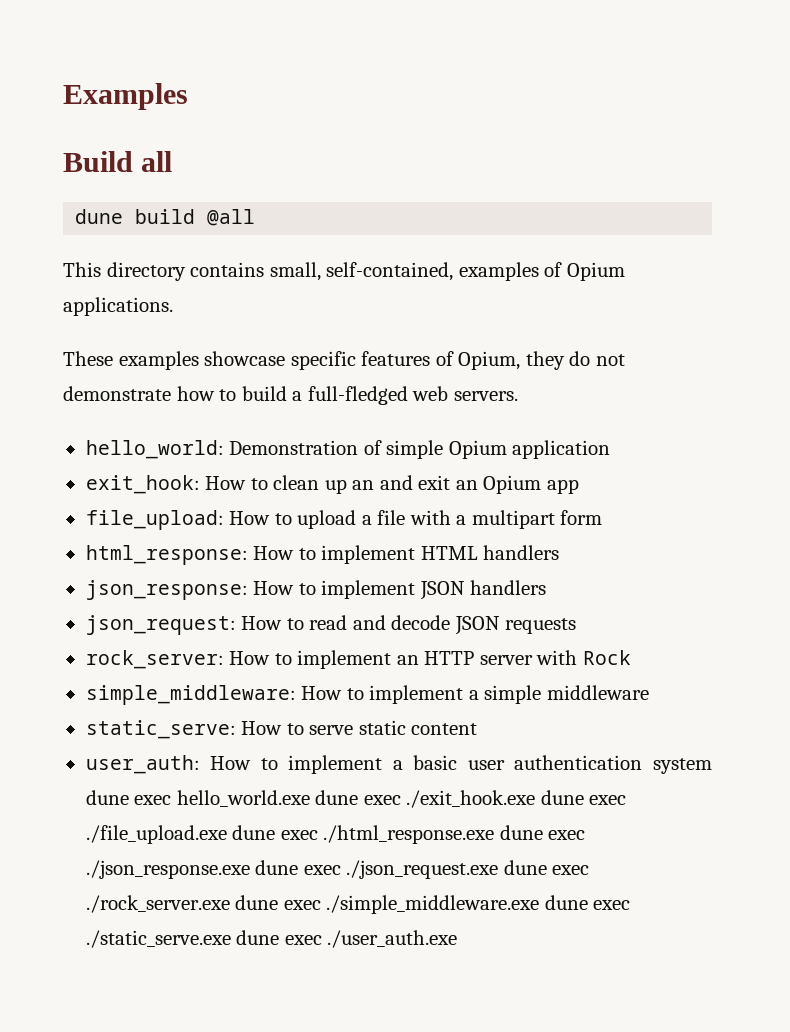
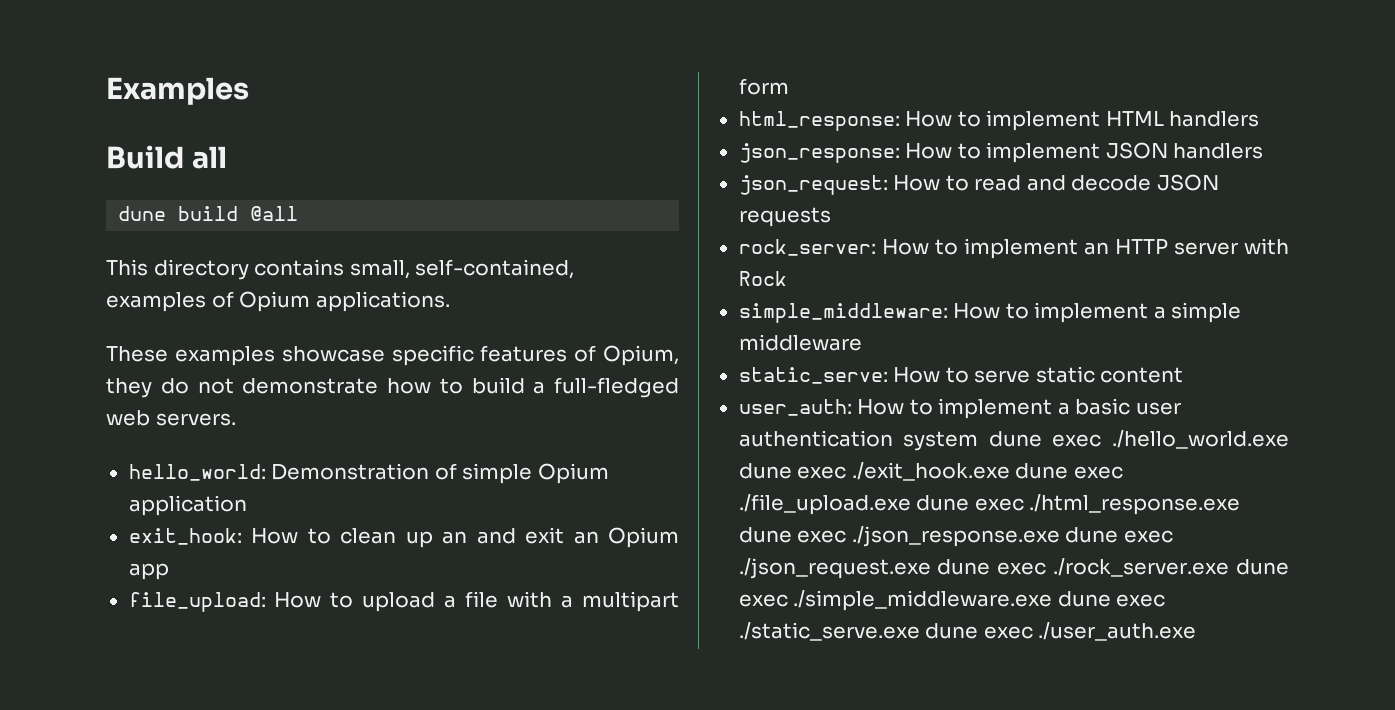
- user_auth: How to implement a basic user authentication system dune exec hello_world.exe dune exec ./exit_hook.exe dune exec ./file_upload.exe dune exec ./html_response.exe dune exec ./json_response.exe dune exec ./json_request.exe dune exec ./rock_server.exe dune exec ./simple_middleware.exe dune exec ./static_serve.exe dune exec ./user_auth.exe
+ user_auth: How to implement a basic user authentication system dune exec ./hello_world.exe dune exec ./exit_hook.exe dune exec ./file_upload.exe dune exec ./html_response.exe dune exec ./json_response.exe dune exec ./json_request.exe dune exec ./rock_server.exe dune exec ./simple_middleware.exe dune exec ./static_serve.exe dune exec ./user_auth.exe

